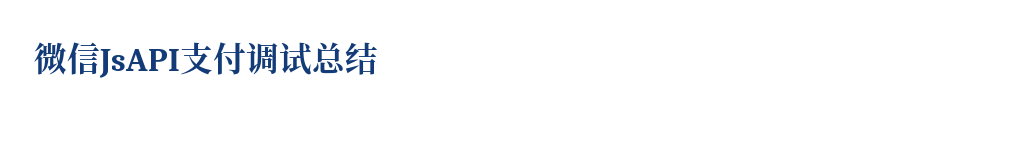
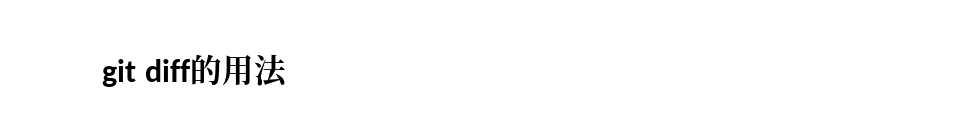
- 微信JsAPI支付调试总结
+ git diff的用法

